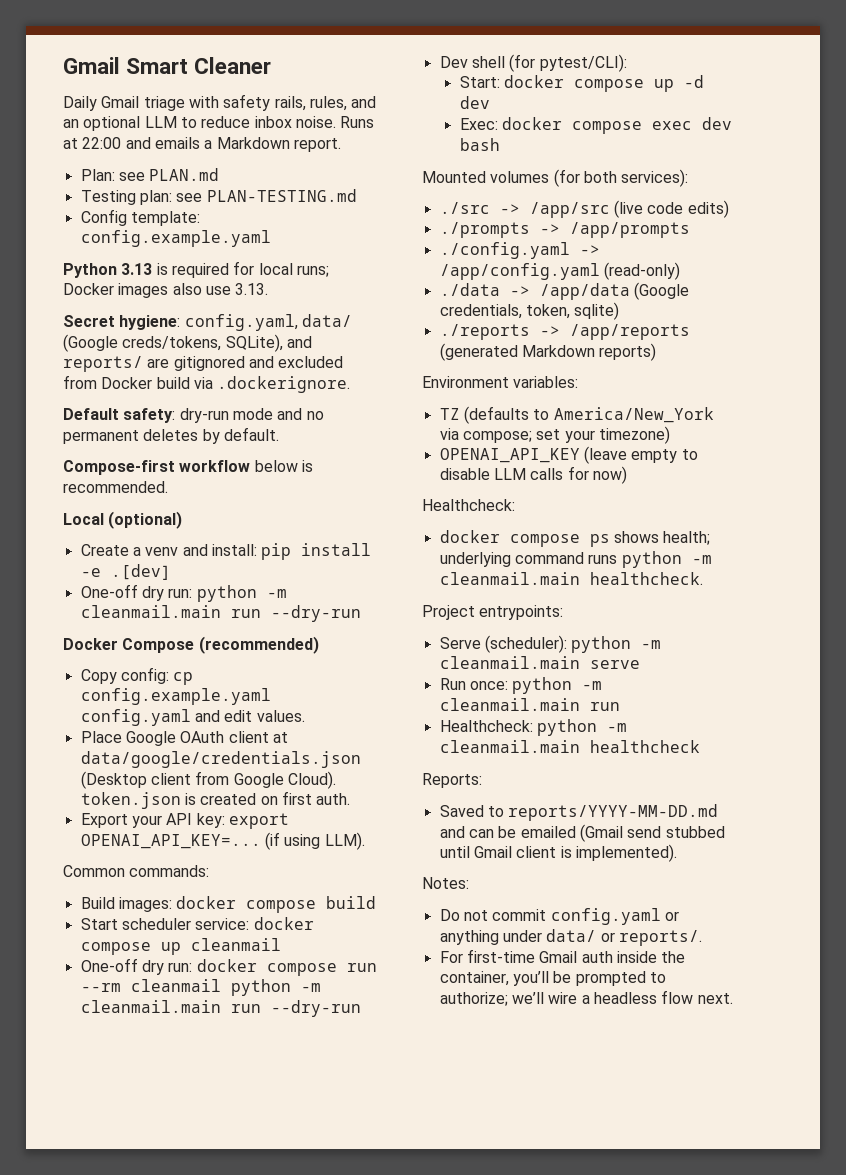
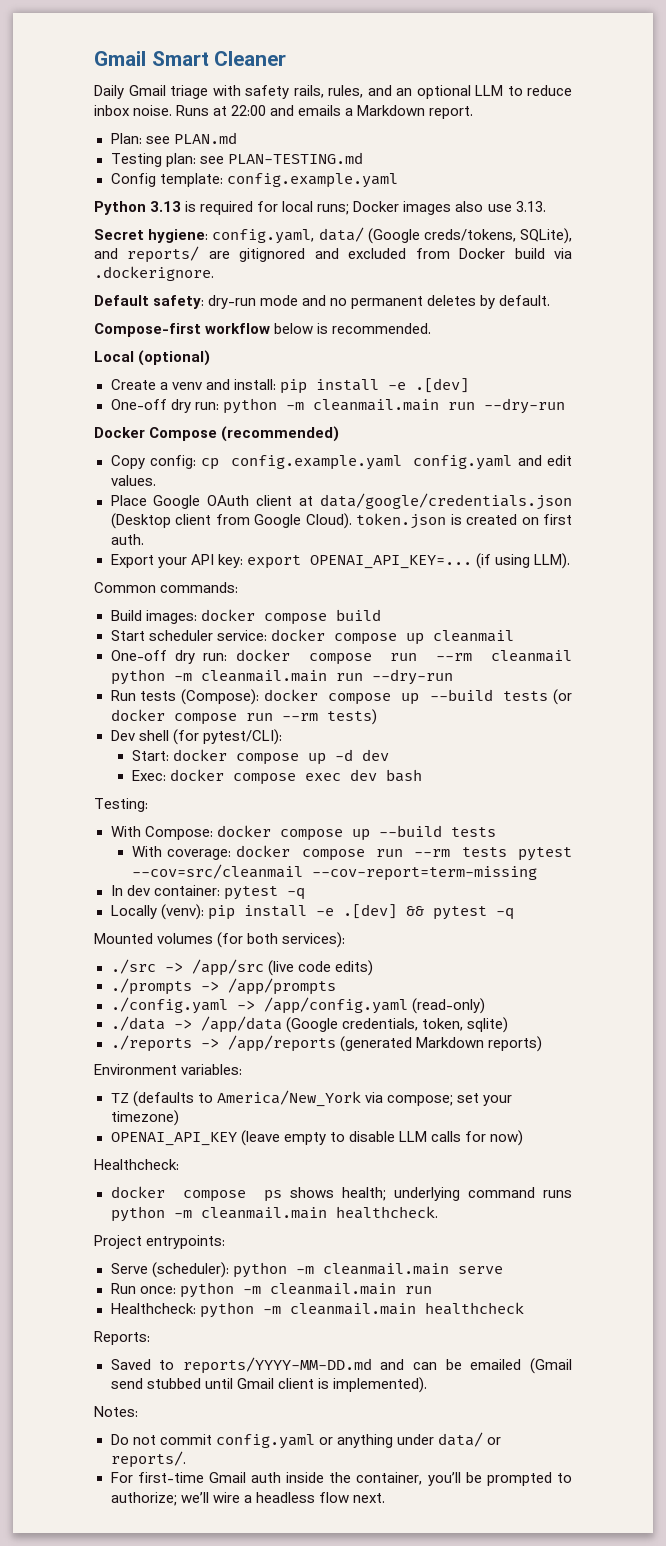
+ Run tests (Compose): docker compose up --build tests (or docker compose run --rm tests)
+ Testing:
+ With Compose: docker compose up --build tests
+ With coverage: docker compose run --rm tests pytest --cov=src/cleanmail --cov-report=term-missing
+ In dev container: pytest -q
+ Locally (venv): pip install -e .[dev] && pytest -q

